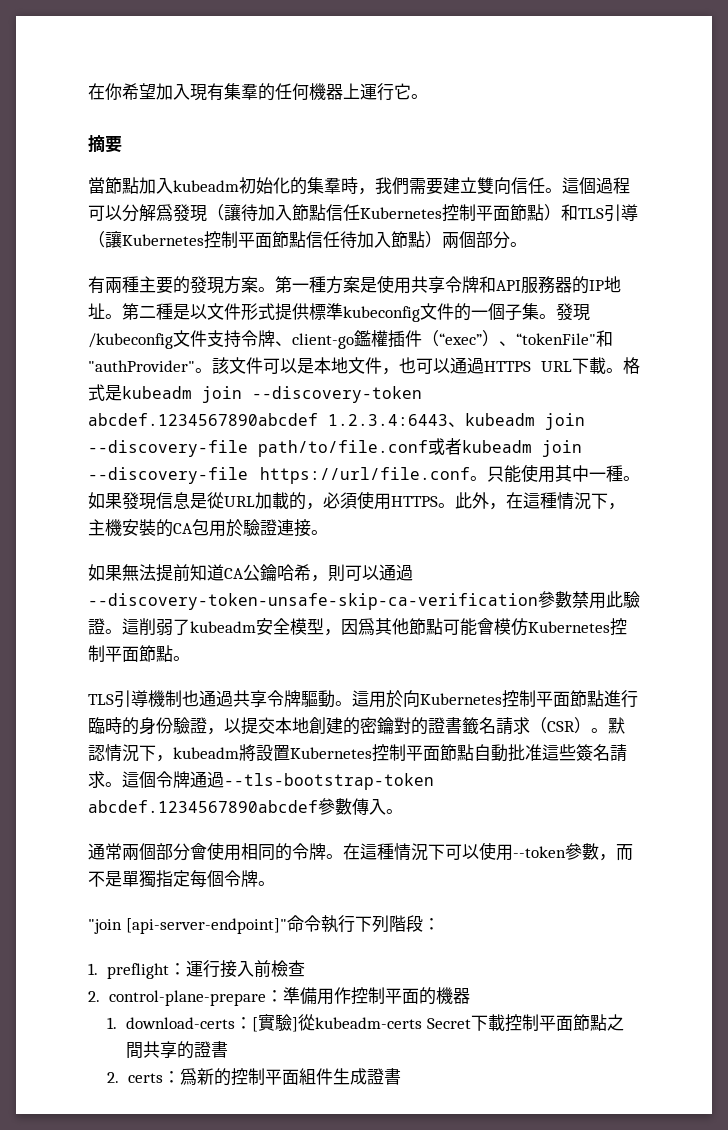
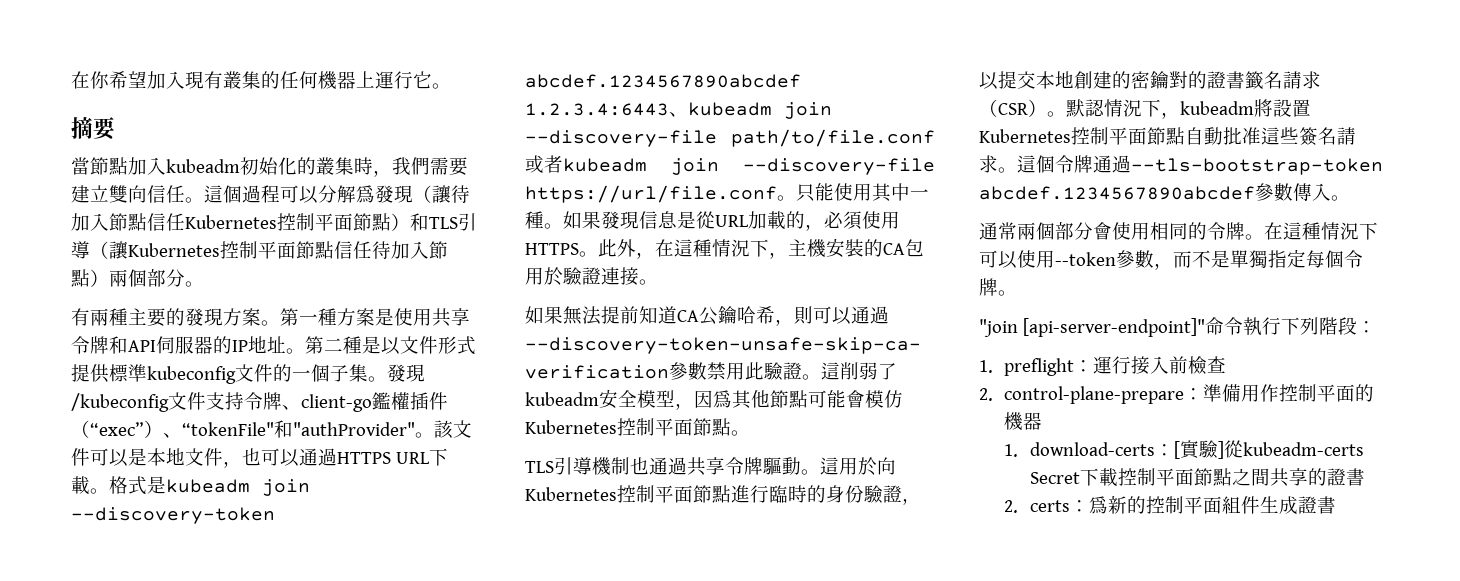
- 在你希望加入現有集羣的任何機器上運行它。
+ 在你希望加入現有叢集的任何機器上運行它。
- 當節點加入kubeadm初始化的集羣時，我們需要建立雙向信任。
+ 當節點加入kubeadm初始化的叢集時，我們需要建立雙向信任。
- 第一種方案是使用共享令牌和API服務器的IP地址。
+ 第一種方案是使用共享令牌和API伺服器的IP地址。

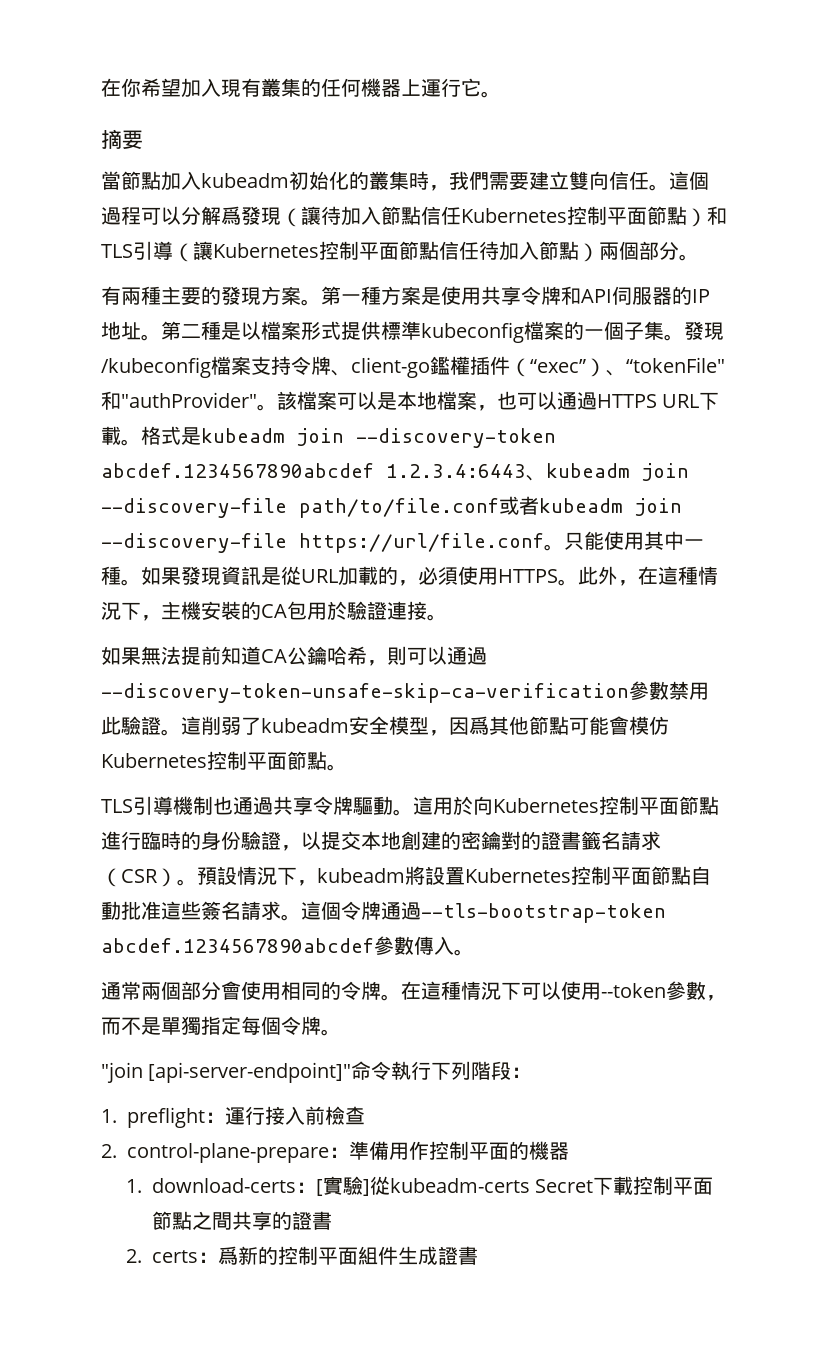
- 第二種是以文件形式提供標準kubeconfig文件的一個子集。
+ 第二種是以檔案形式提供標準kubeconfig檔案的一個子集。
- 發現/kubeconfig文件支持令牌、client-go鑑權插件（“exec”）、“tokenFile"和"authProvider"。
+ 發現/kubeconfig檔案支持令牌、client-go鑑權插件（“exec”）、“tokenFile"和"authProvider"。
- 該文件可以是本地文件，也可以通過HTTPS URL下載。
+ 該檔案可以是本地檔案，也可以通過HTTPS URL下載。
- 如果發現信息是從URL加載的，必須使用HTTPS。
+ 如果發現資訊是從URL加載的，必須使用HTTPS。
- 默認情況下，kubeadm將設置Kubernetes控制平面節點自動批准這些簽名請求。
+ 預設情況下，kubeadm將設置Kubernetes控制平面節點自動批准這些簽名請求。

